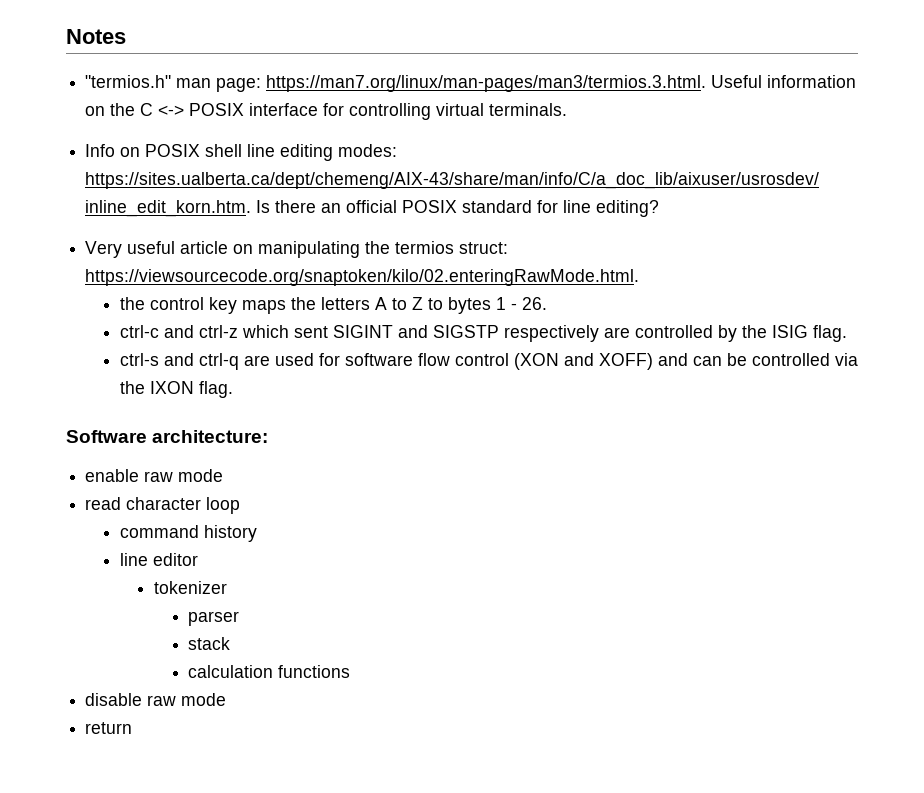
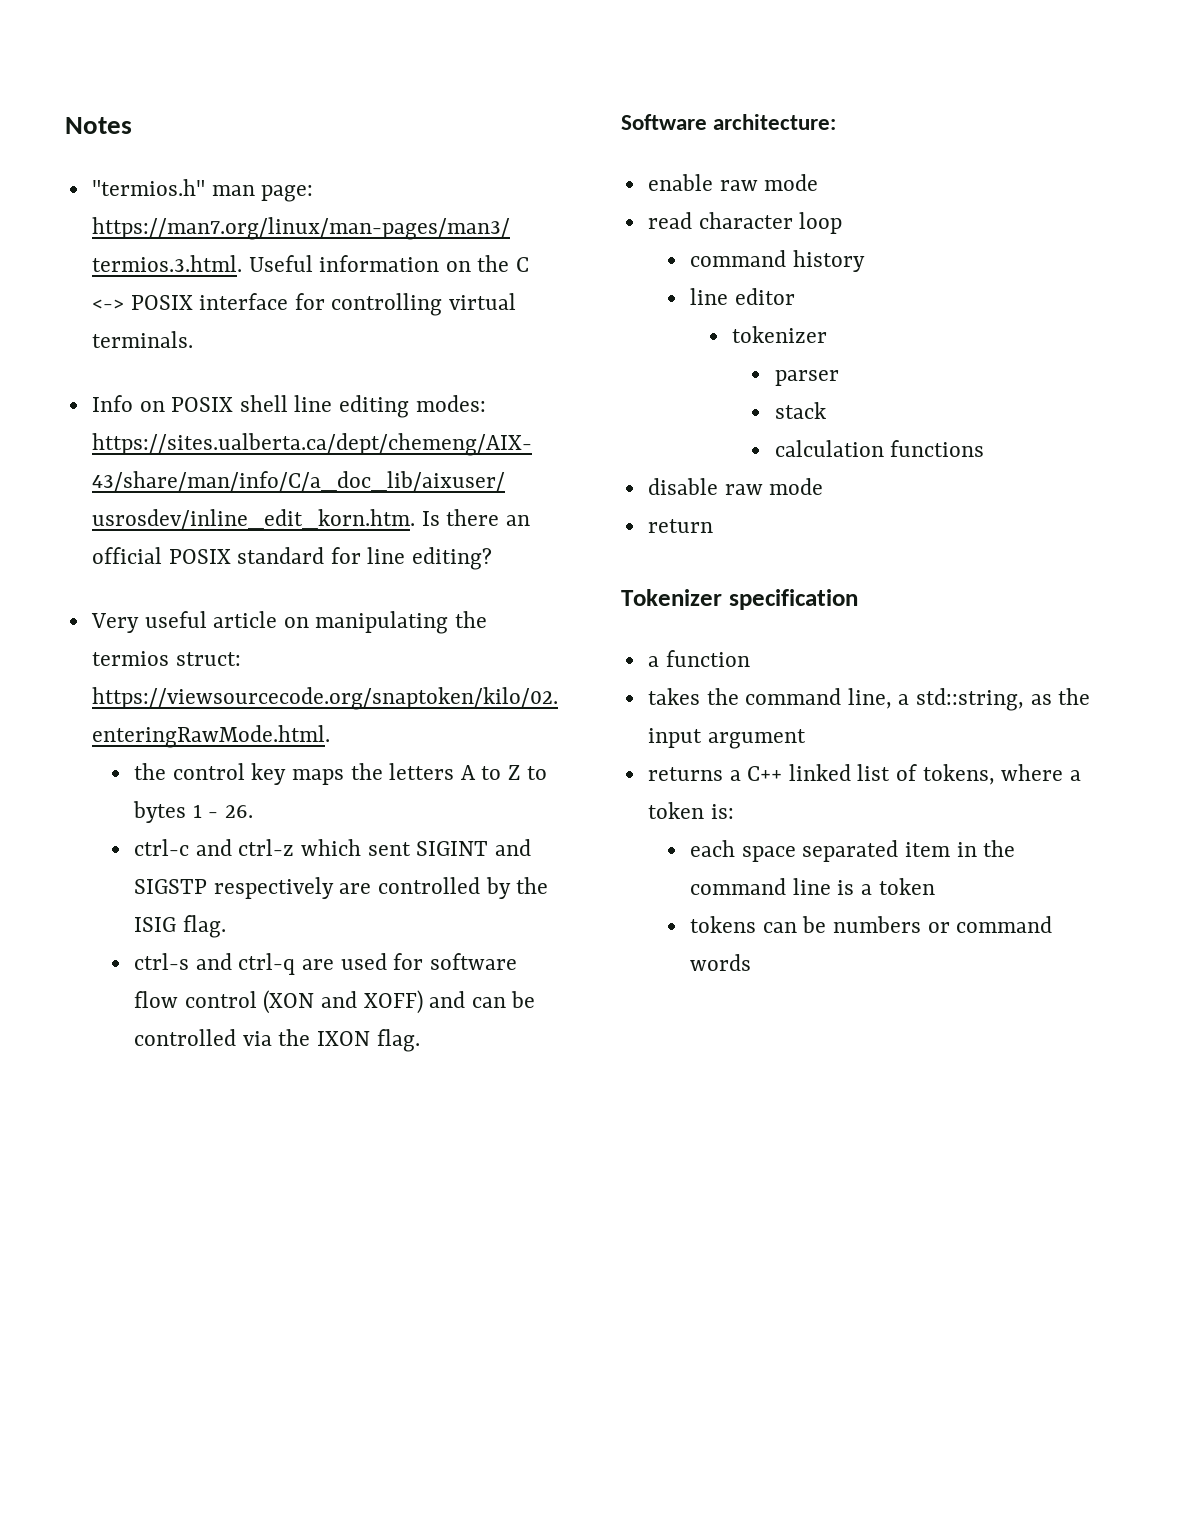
+ Tokenizer specification
+ a function
+ takes the command line, a std::string, as the input argument
+ returns a C++ linked list of tokens, where a token is:
+ each space separated item in the command line is a token
+ tokens can be numbers or command words

